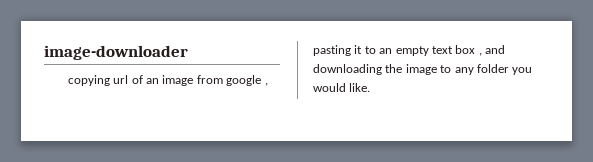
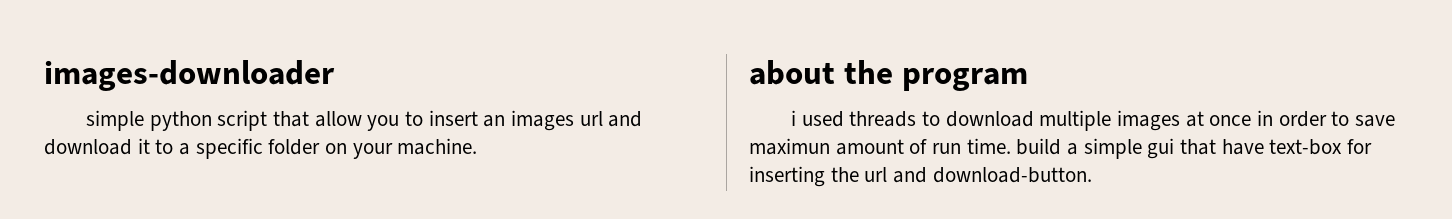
- image-downloader
- copying url of an image from google , pasting it to an empty text box , and downloading the image to any folder you would like.
+ images-downloader
+ simple python script that allow you to insert an images url and download it to a specific folder on your machine.
+ about the program
+ i used threads to download multiple images at once in order to save maximun amount of run time. build a simple gui that have text-box for inserting the url and download-button.

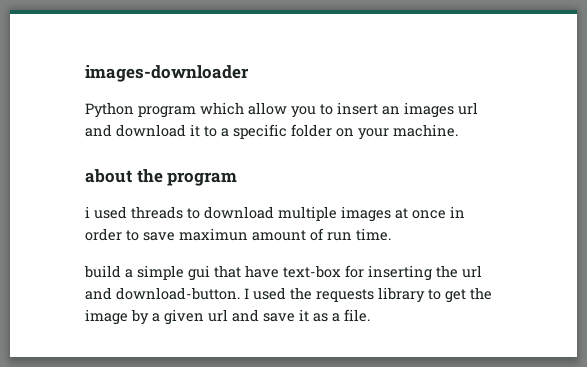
- simple python script that allow you to insert an images url and download it to a specific folder on your machine.
+ Python program which allow you to insert an images url and download it to a specific folder on your machine.
- i used threads to download multiple images at once in order to save maximun amount of run time. build a simple gui that have text-box for inserting the url and download-button.
+ i used threads to download multiple images at once in order to save maximun amount of run time.
+ build a simple gui that have text-box for inserting the url and download-button.
+ I used the requests library to get the image by a given url and save it as a file.

